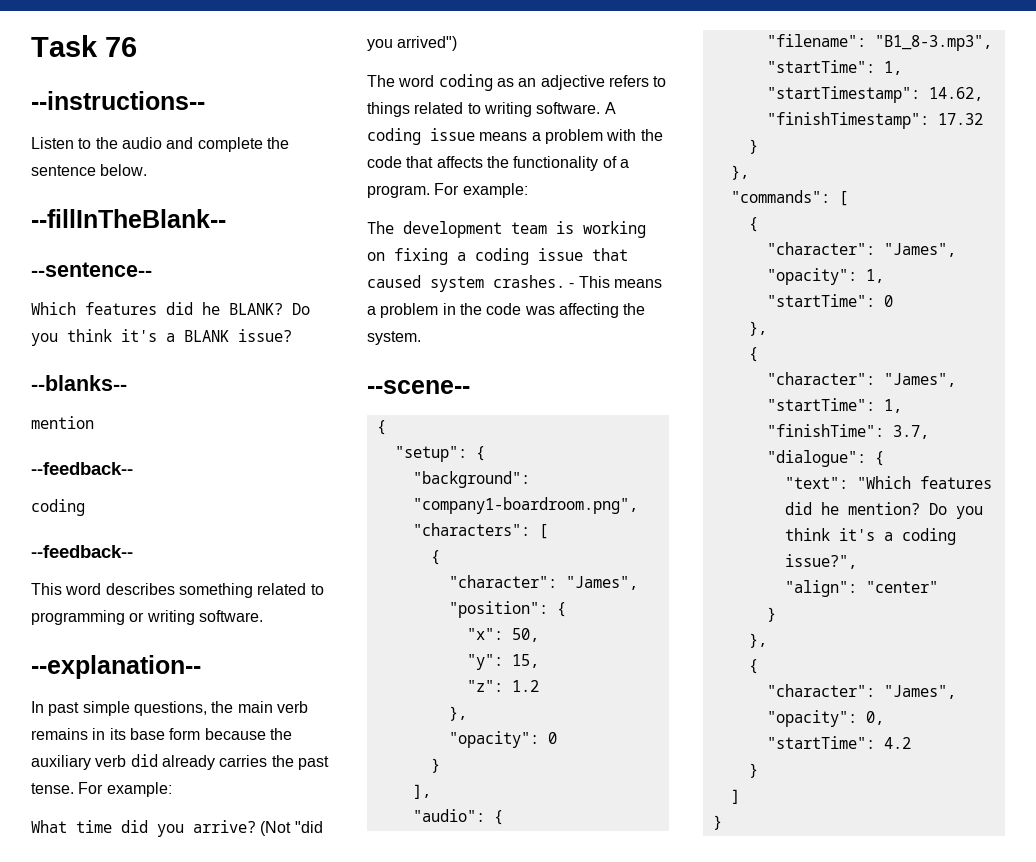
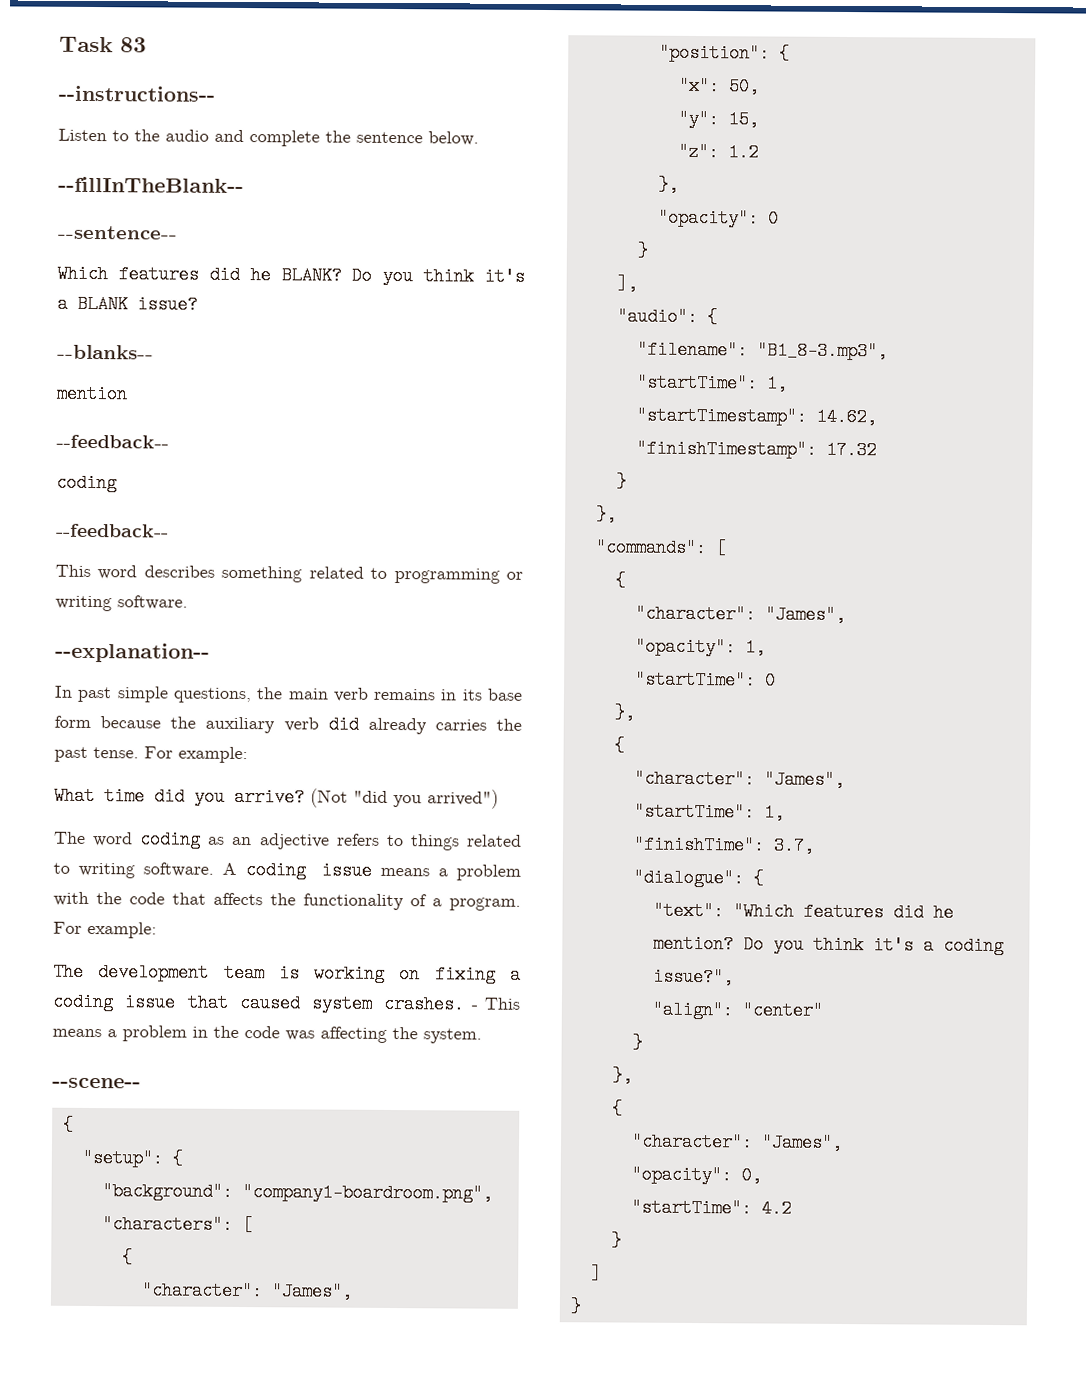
- Task 76
+ Task 83

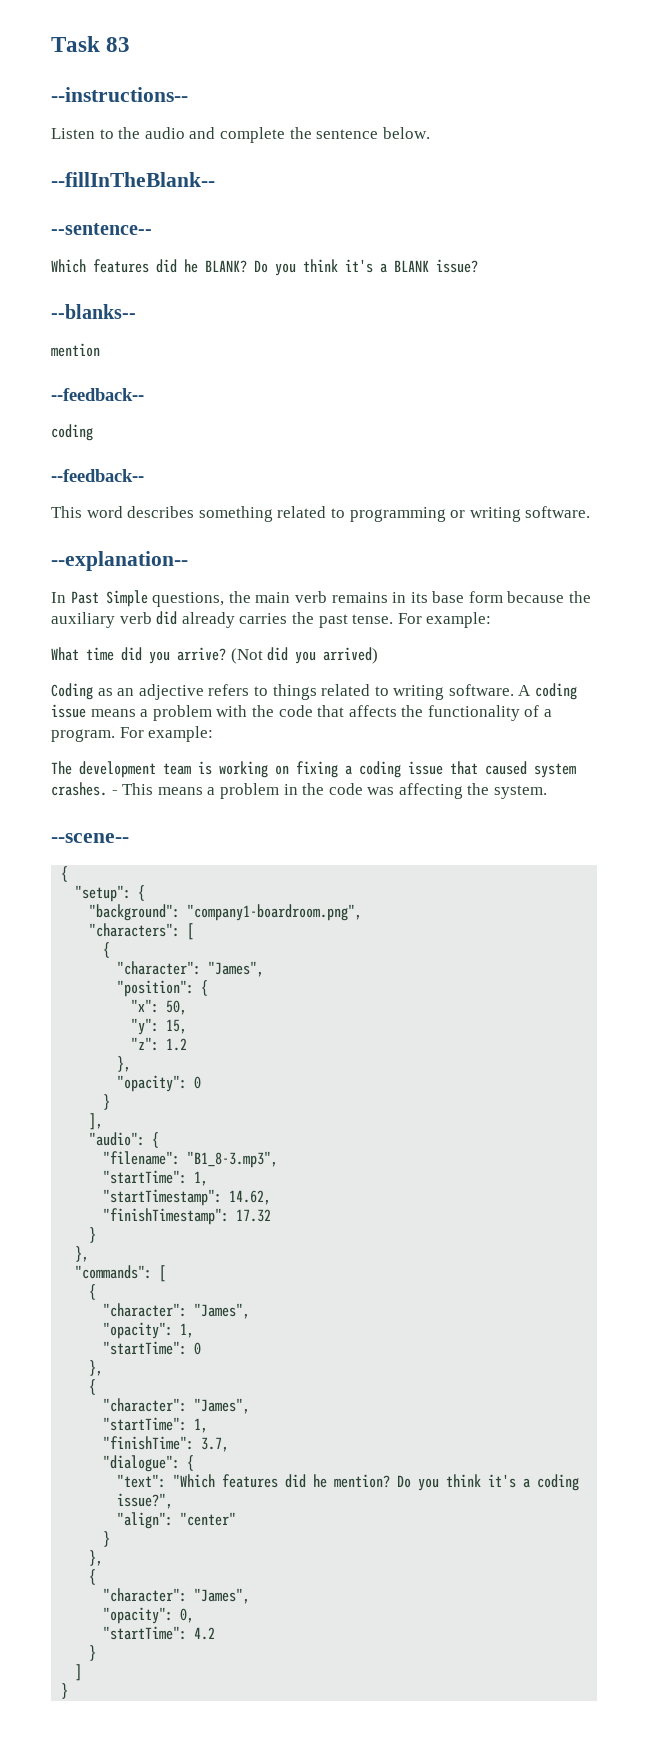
- In past simple questions, the main verb remains in its base form because the auxiliary verb did already carries the past tense.
+ In Past Simple questions, the main verb remains in its base form because the auxiliary verb did already carries the past tense.
- (Not "did you arrived")
- The word coding as an adjective refers to things related to writing software.
+ (Not did you arrived)
+ Coding as an adjective refers to things related to writing software.

